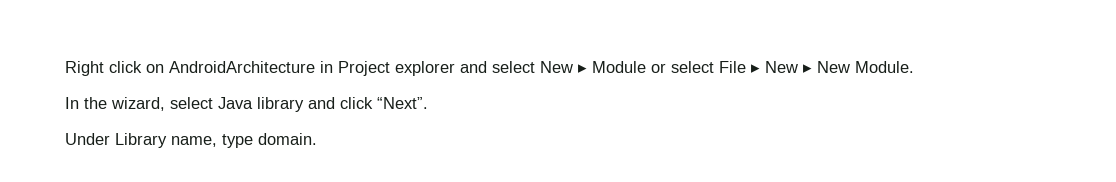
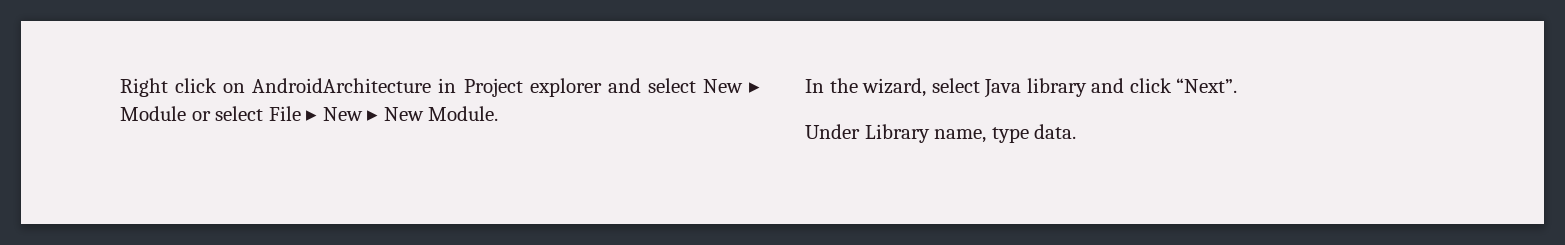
- Under Library name, type domain.
+ Under Library name, type data.

